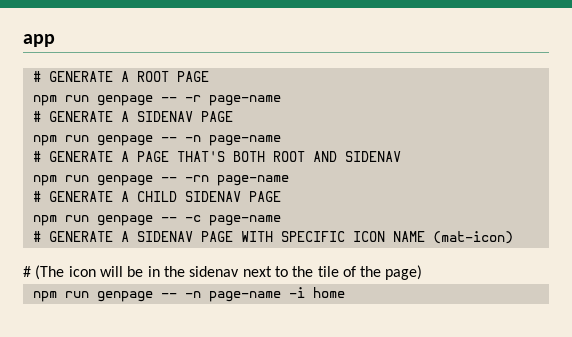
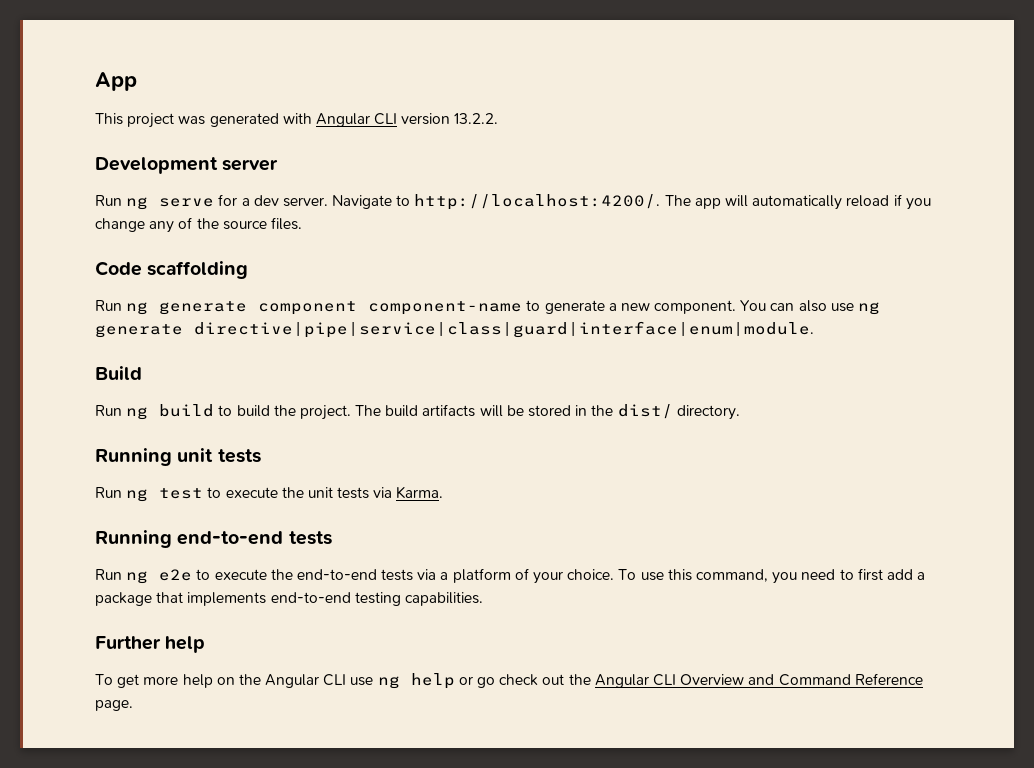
- app
- # GENERATE A ROOT PAGE
- npm run genpage -- -r page-name
- # GENERATE A SIDENAV PAGE
- npm run genpage -- -n page-name
- # GENERATE A PAGE THAT'S BOTH ROOT AND SIDENAV
- npm run genpage -- -rn page-name
- # GENERATE A CHILD SIDENAV PAGE
- npm run genpage -- -c page-name
- # GENERATE A SIDENAV PAGE WITH SPECIFIC ICON NAME (mat-icon)
- # (The icon will be in the sidenav next to the tile of the page)
- npm run genpage -- -n page-name -i home
+ App
+ This project was generated with Angular CLI version 13.2.2.
+ Development server
+ Run ng serve for a dev server. Navigate to http://localhost:4200/. The app will automatically reload if you change any of the source files.
+ Code scaffolding
+ Run ng generate component component-name to generate a new component. You can also use ng generate directive|pipe|service|class|guard|interface|enum|module.
+ Build
+ Run ng build to build the project. The build artifacts will be stored in the dist/ directory.
+ Running unit tests
+ Run ng test to execute the unit tests via Karma.
+ Running end-to-end tests
+ Run ng e2e to execute the end-to-end tests via a platform of your choice. To use this command, you need to first add a package that implements end-to-end testing capabilities.
+ Further help
+ To get more help on the Angular CLI use ng help or go check out the Angular CLI Overview and Command Reference page.

